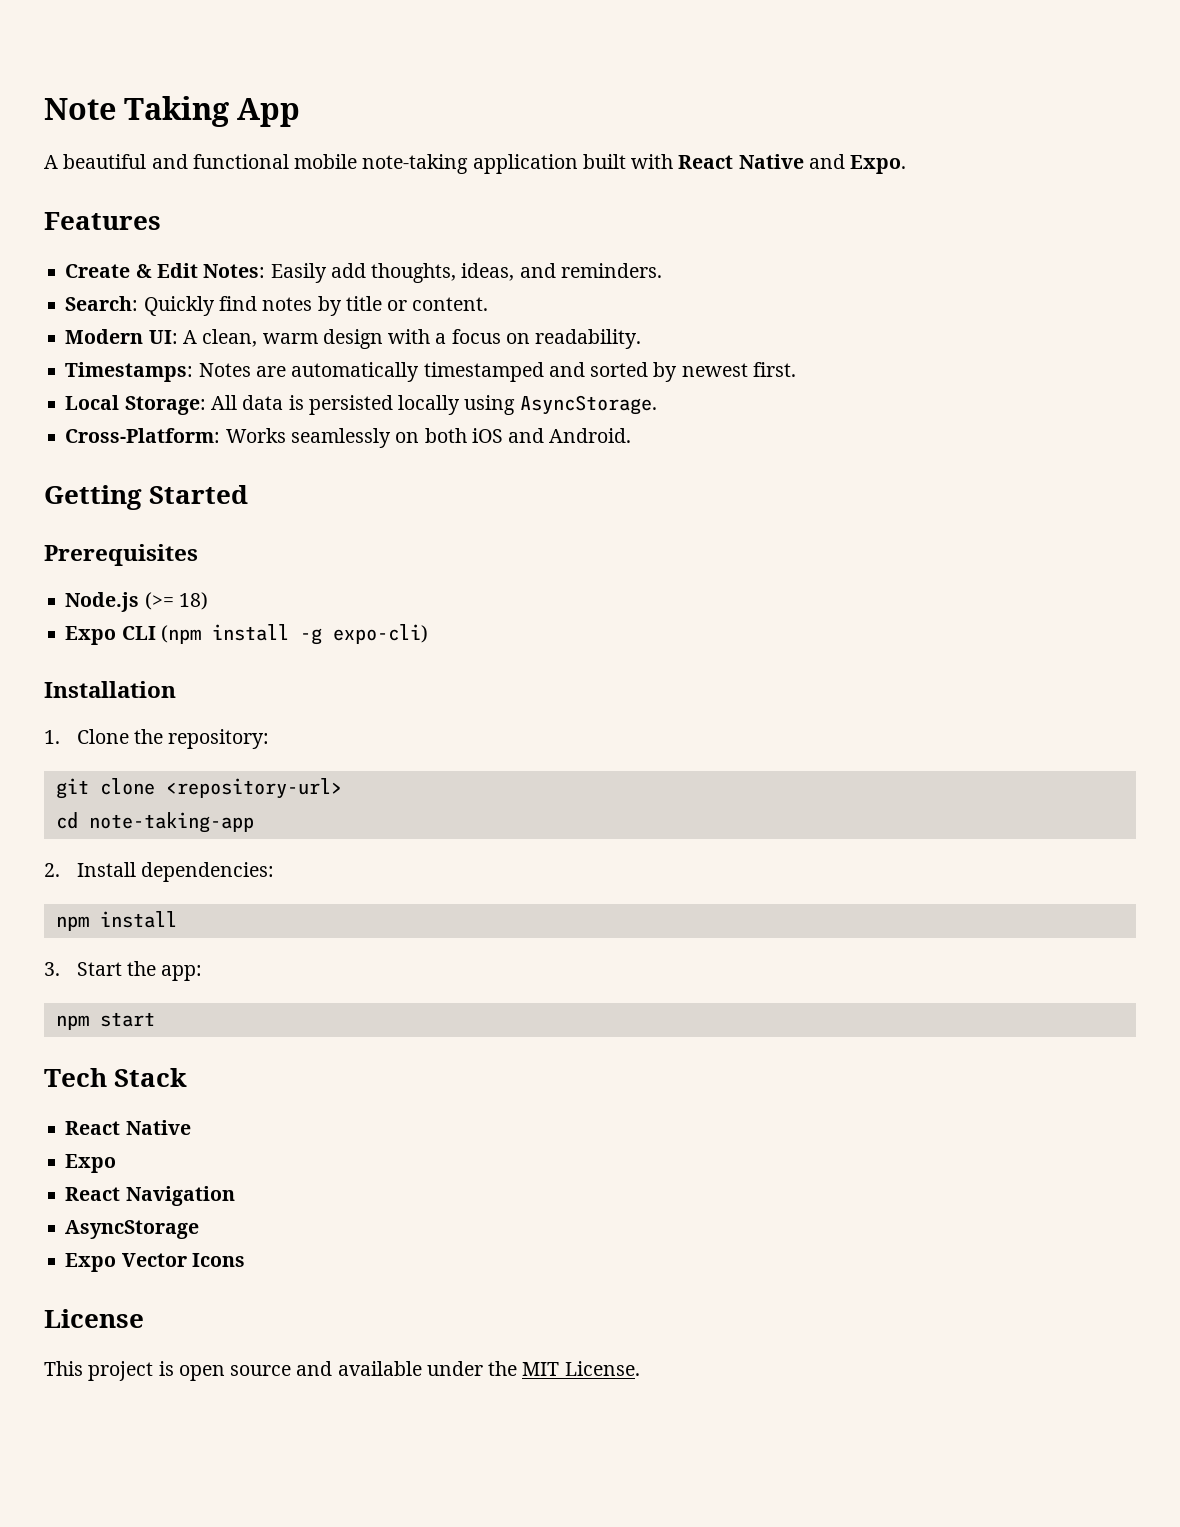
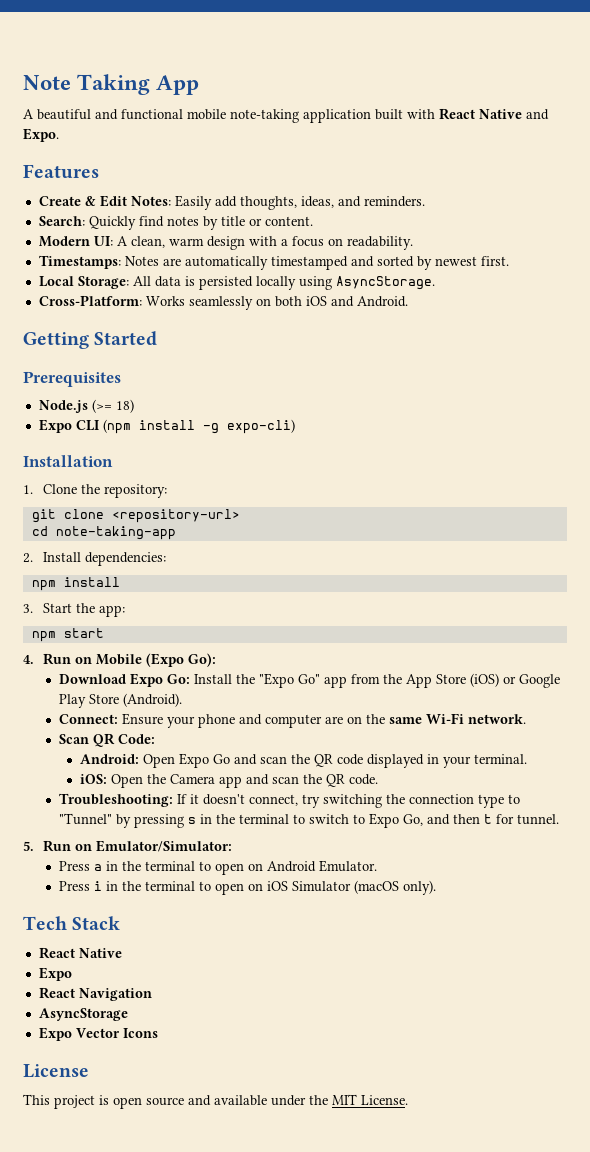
+ 4. Run on Mobile (Expo Go):
+ Download Expo Go: Install the "Expo Go" app from the App Store (iOS) or Google Play Store (Android).
+ Connect: Ensure your phone and computer are on the same Wi-Fi network.
+ Scan QR Code:
+ Android: Open Expo Go and scan the QR code displayed in your terminal.
+ iOS: Open the Camera app and scan the QR code.
+ Troubleshooting: If it doesn't connect, try switching the connection type to "Tunnel" by pressing s in the terminal to switch to Expo Go, and then t for tunnel.
+ 5. Run on Emulator/Simulator:
+ Press a in the terminal to open on Android Emulator.
+ Press i in the terminal to open on iOS Simulator (macOS only).

